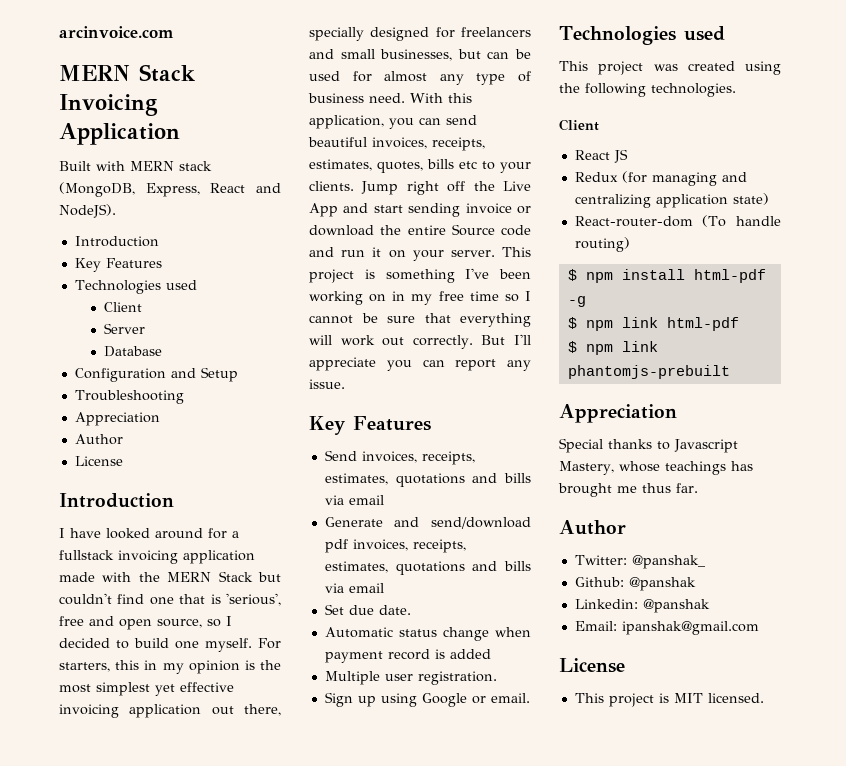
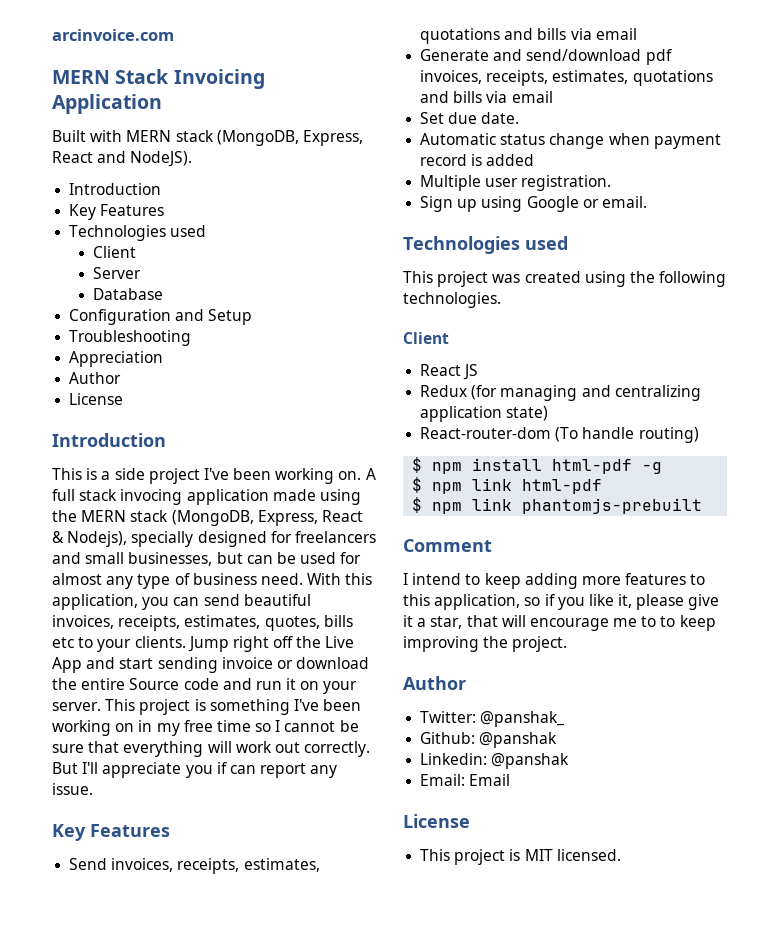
- I have looked around for a fullstack invoicing application made with the MERN Stack but couldn't find one that is 'serious', free and open source, so I decided to build one myself. For starters, this in my opinion is the most simplest yet effective invoicing application out there, specially designed for freelancers and small businesses, but can be used for almost any type of business need.
+ This is a side project I've been working on. A full stack invocing application made using the MERN stack (MongoDB, Express, React & Nodejs), specially designed for freelancers and small businesses, but can be used for almost any type of business need.
- But I'll appreciate you can report any issue.
+ But I'll appreciate you if can report any issue.
  $ npm link phantomjs-prebuilt
- Appreciation
- Special thanks to Javascript Mastery, whose teachings has brought me thus far.
+ Comment
+ I intend to keep adding more features to this application, so if you like it, please give it a star, that will encourage me to to keep improving the project.
- Email: ipanshak@gmail.com
+ Email: Email

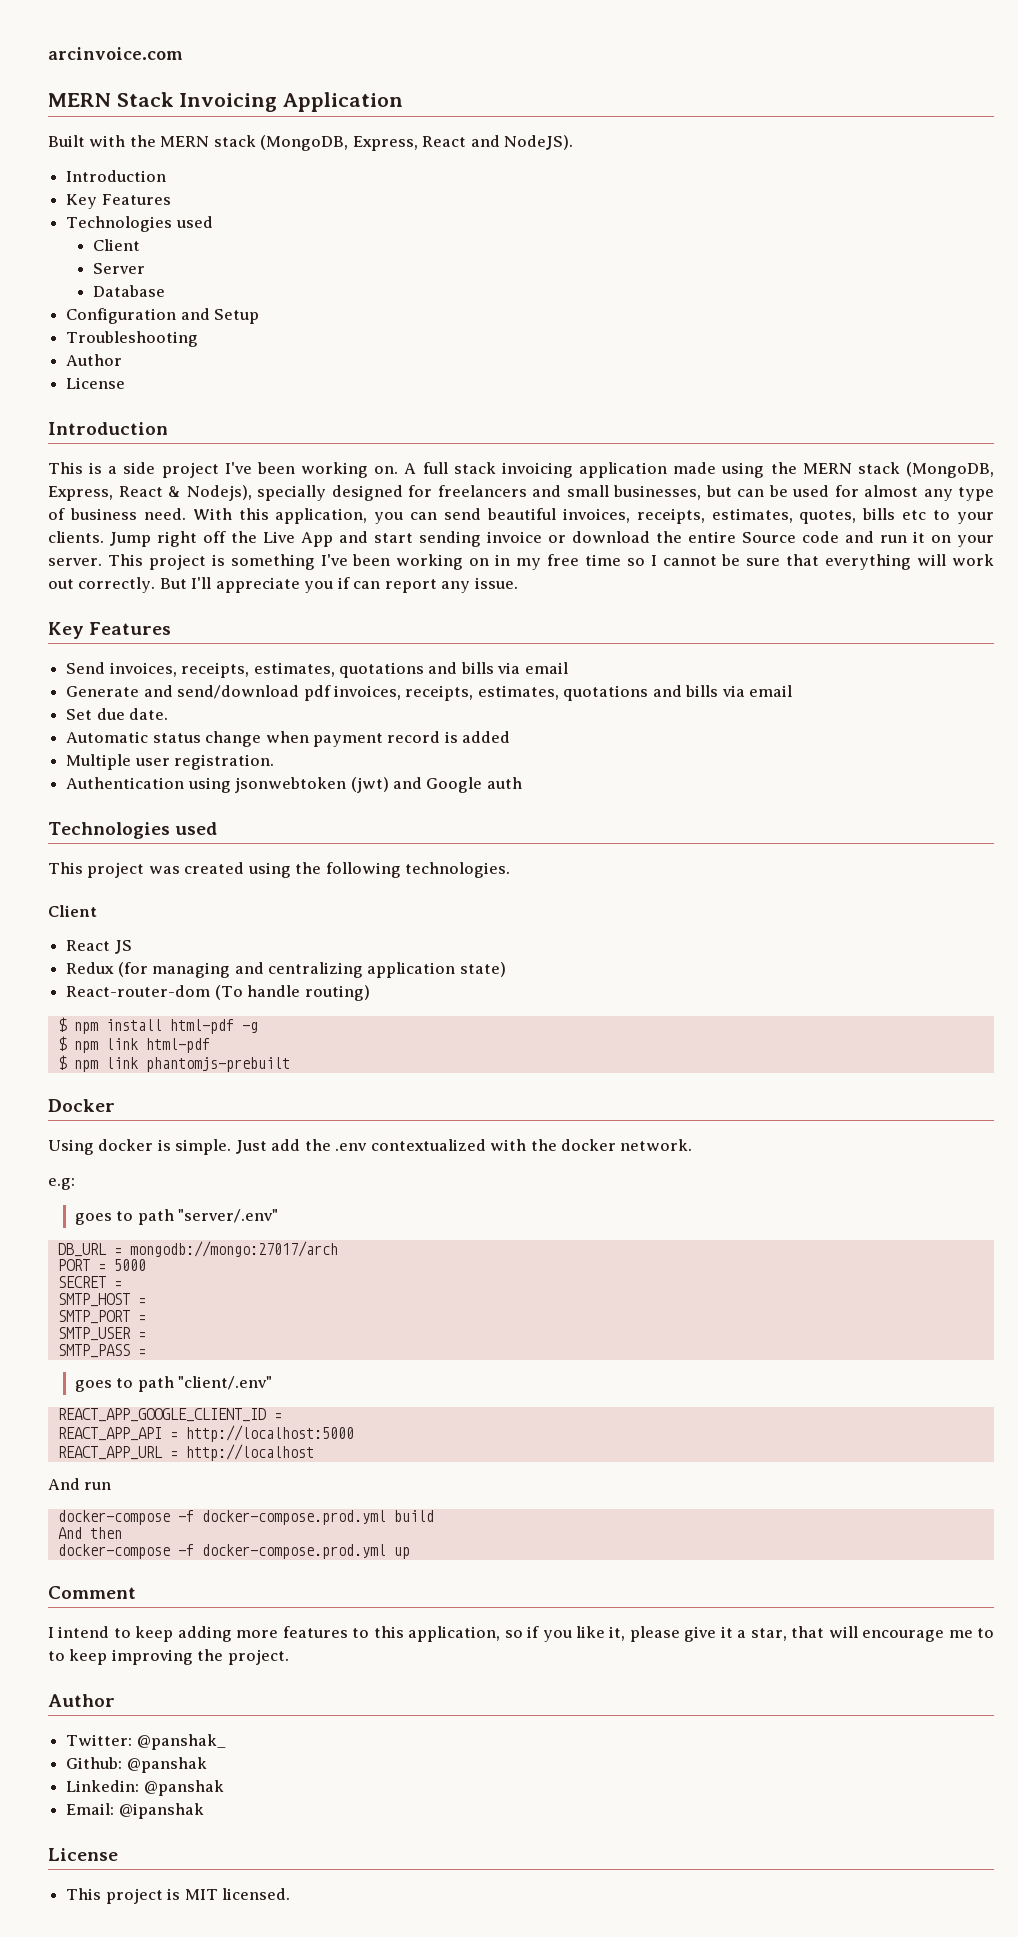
- Built with MERN stack (MongoDB, Express, React and NodeJS).
+ Built with the MERN stack (MongoDB, Express, React and NodeJS).
- Appreciation
- A full stack invocing application made using the MERN stack (MongoDB, Express, React & Nodejs), specially designed for freelancers and small businesses, but can be used for almost any type of business need.
+ A full stack invoicing application made using the MERN stack (MongoDB, Express, React & Nodejs), specially designed for freelancers and small businesses, but can be used for almost any type of business need.
- Sign up using Google or email.
+ Authentication using jsonwebtoken (jwt) and Google auth
+ Docker
+ Using docker is simple. Just add the .env contextualized with the docker network.
+ e.g:
+ goes to path "server/.env"
+ DB_URL = mongodb://mongo:27017/arch
+ PORT = 5000
+ SECRET =
+ SMTP_HOST =
+ SMTP_PORT =
+ SMTP_USER =
+ SMTP_PASS =
+ goes to path "client/.env"
+ REACT_APP_GOOGLE_CLIENT_ID =
+ REACT_APP_API = http://localhost:5000
+ REACT_APP_URL = http://localhost
+ And run
+ docker-compose -f docker-compose.prod.yml build
+ And then
+ docker-compose -f docker-compose.prod.yml up
- Email: Email
+ Email: @ipanshak

